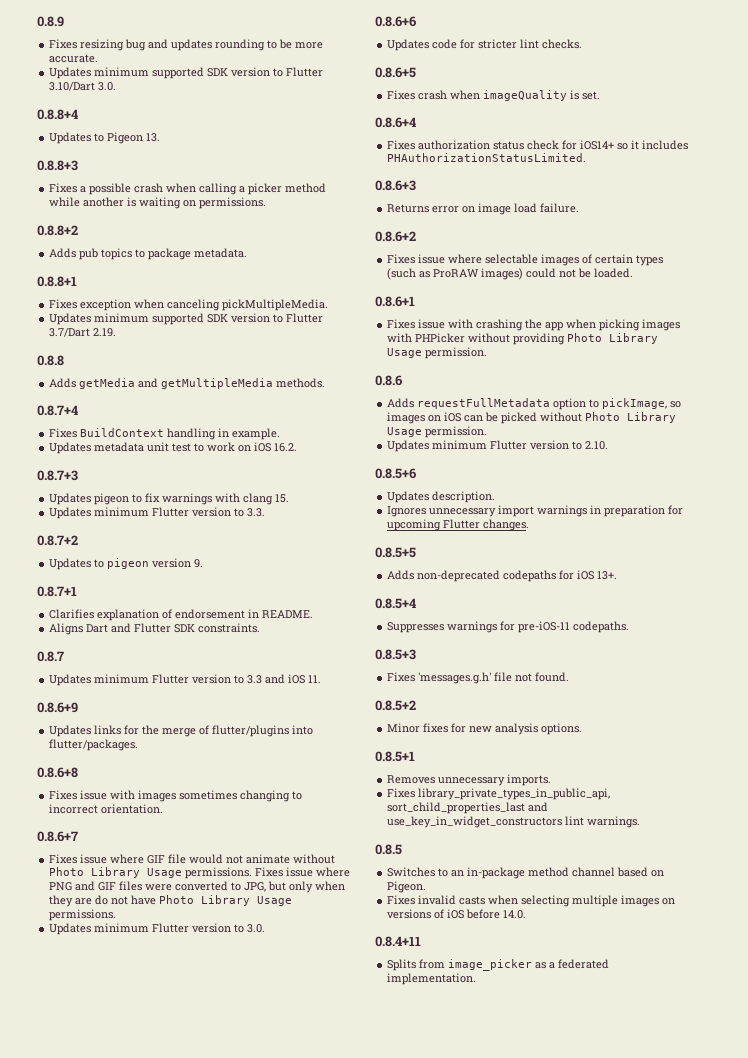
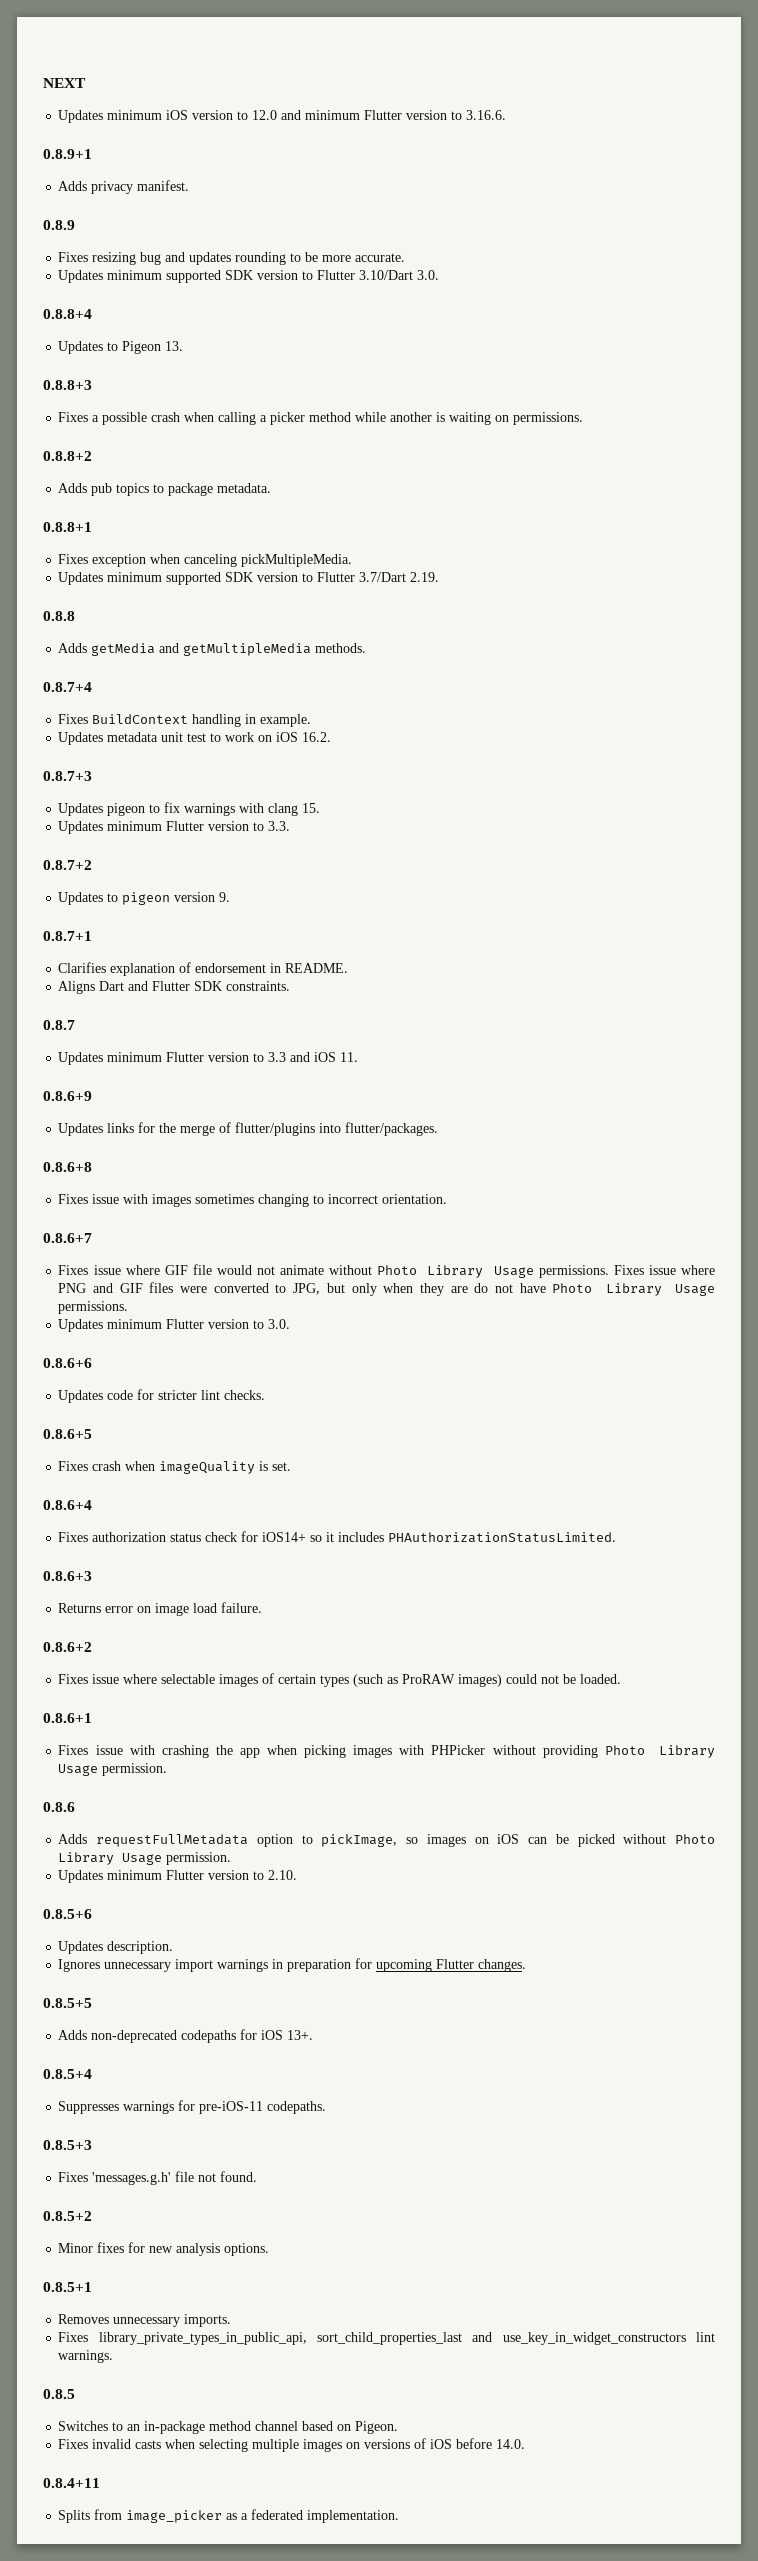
+ NEXT
+ Updates minimum iOS version to 12.0 and minimum Flutter version to 3.16.6.
+ 0.8.9+1
+ Adds privacy manifest.

